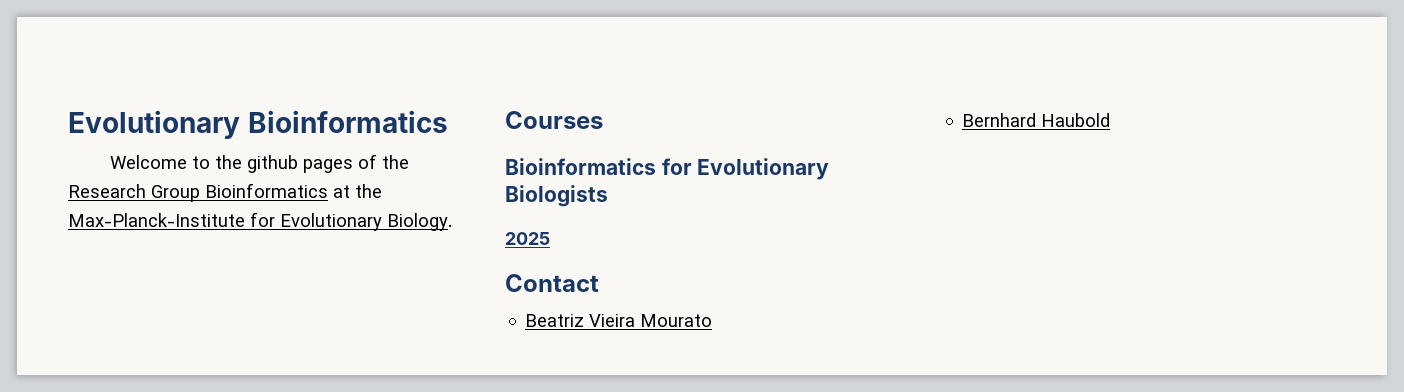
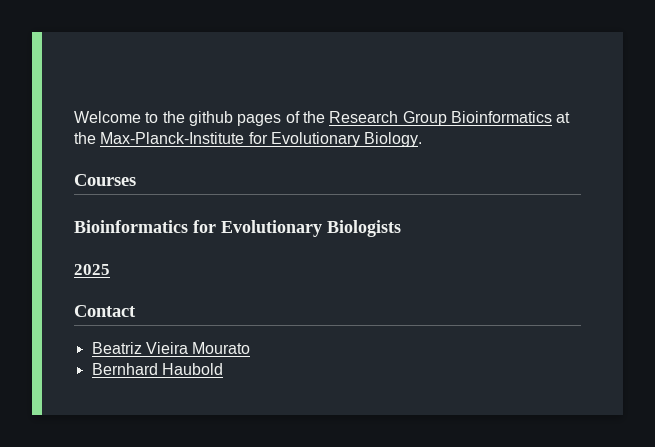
- Evolutionary Bioinformatics

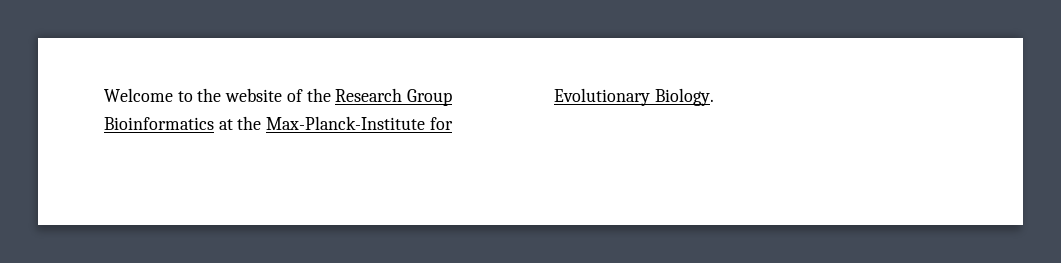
- Welcome to the github pages of the Research Group Bioinformatics at the Max-Planck-Institute for Evolutionary Biology.
+ Welcome to the website of the Research Group Bioinformatics at the Max-Planck-Institute for Evolutionary Biology.
- Courses
- Bioinformatics for Evolutionary Biologists
- 2025
- Contact
- Beatriz Vieira Mourato
- Bernhard Haubold

